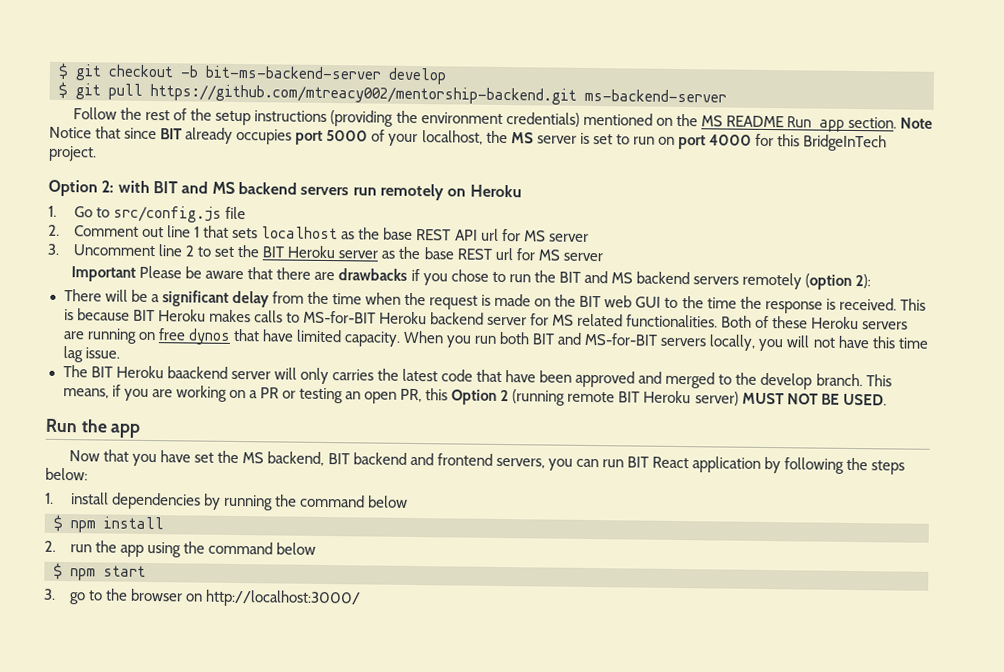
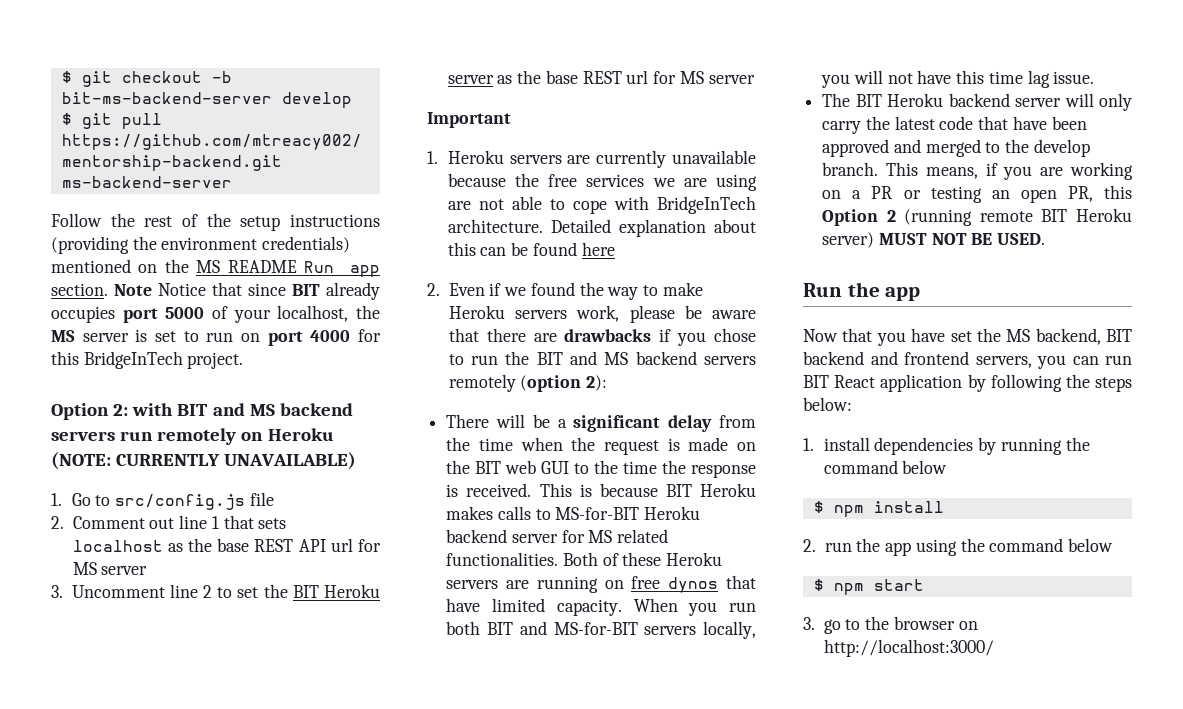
- Option 2: with BIT and MS backend servers run remotely on Heroku
+ Option 2: with BIT and MS backend servers run remotely on Heroku (NOTE: CURRENTLY UNAVAILABLE)
- Important Please be aware that there are drawbacks if you chose to run the BIT and MS backend servers remotely (option 2):
+ Important
+ 1. Heroku servers are currently unavailable because the free services we are using are not able to cope with BridgeInTech architecture. Detailed explanation about this can be found here
+ 2. Even if we found the way to make Heroku servers work, please be aware that there are drawbacks if you chose to run the BIT and MS backend servers remotely (option 2):
- The BIT Heroku baackend server will only carries the latest code that have been approved and merged to the develop branch.
+ The BIT Heroku backend server will only carry the latest code that have been approved and merged to the develop branch.

